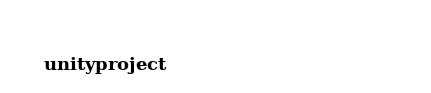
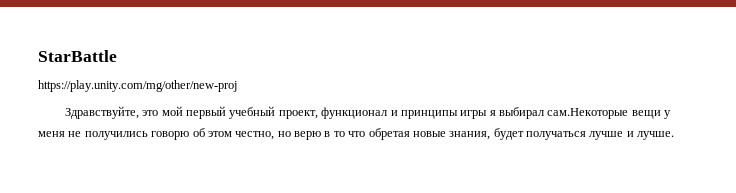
- unityproject
+ StarBattle
+ https://play.unity.com/mg/other/new-proj
+ Здравствуйте, это мой первый учебный проект, функционал и принципы игры я выбирал сам.Некоторые вещи у меня не получились говорю об этом честно, но верю в то что обретая новые знания, будет получаться лучше и лучше.

